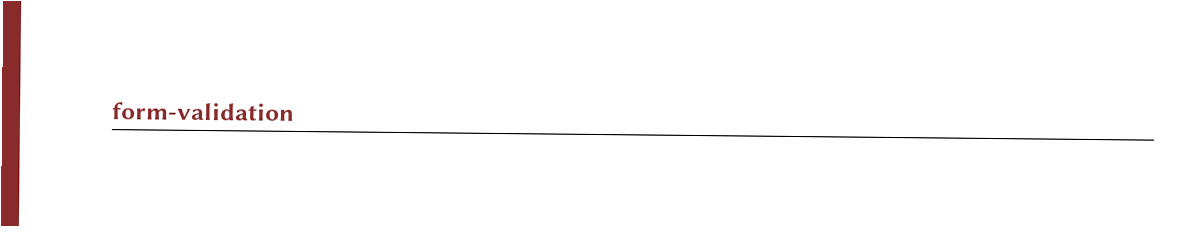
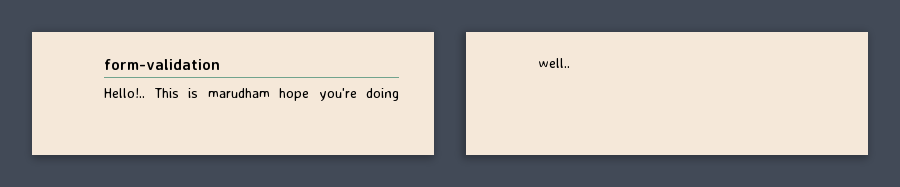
+ Hello!.. This is marudham hope you're doing well..

